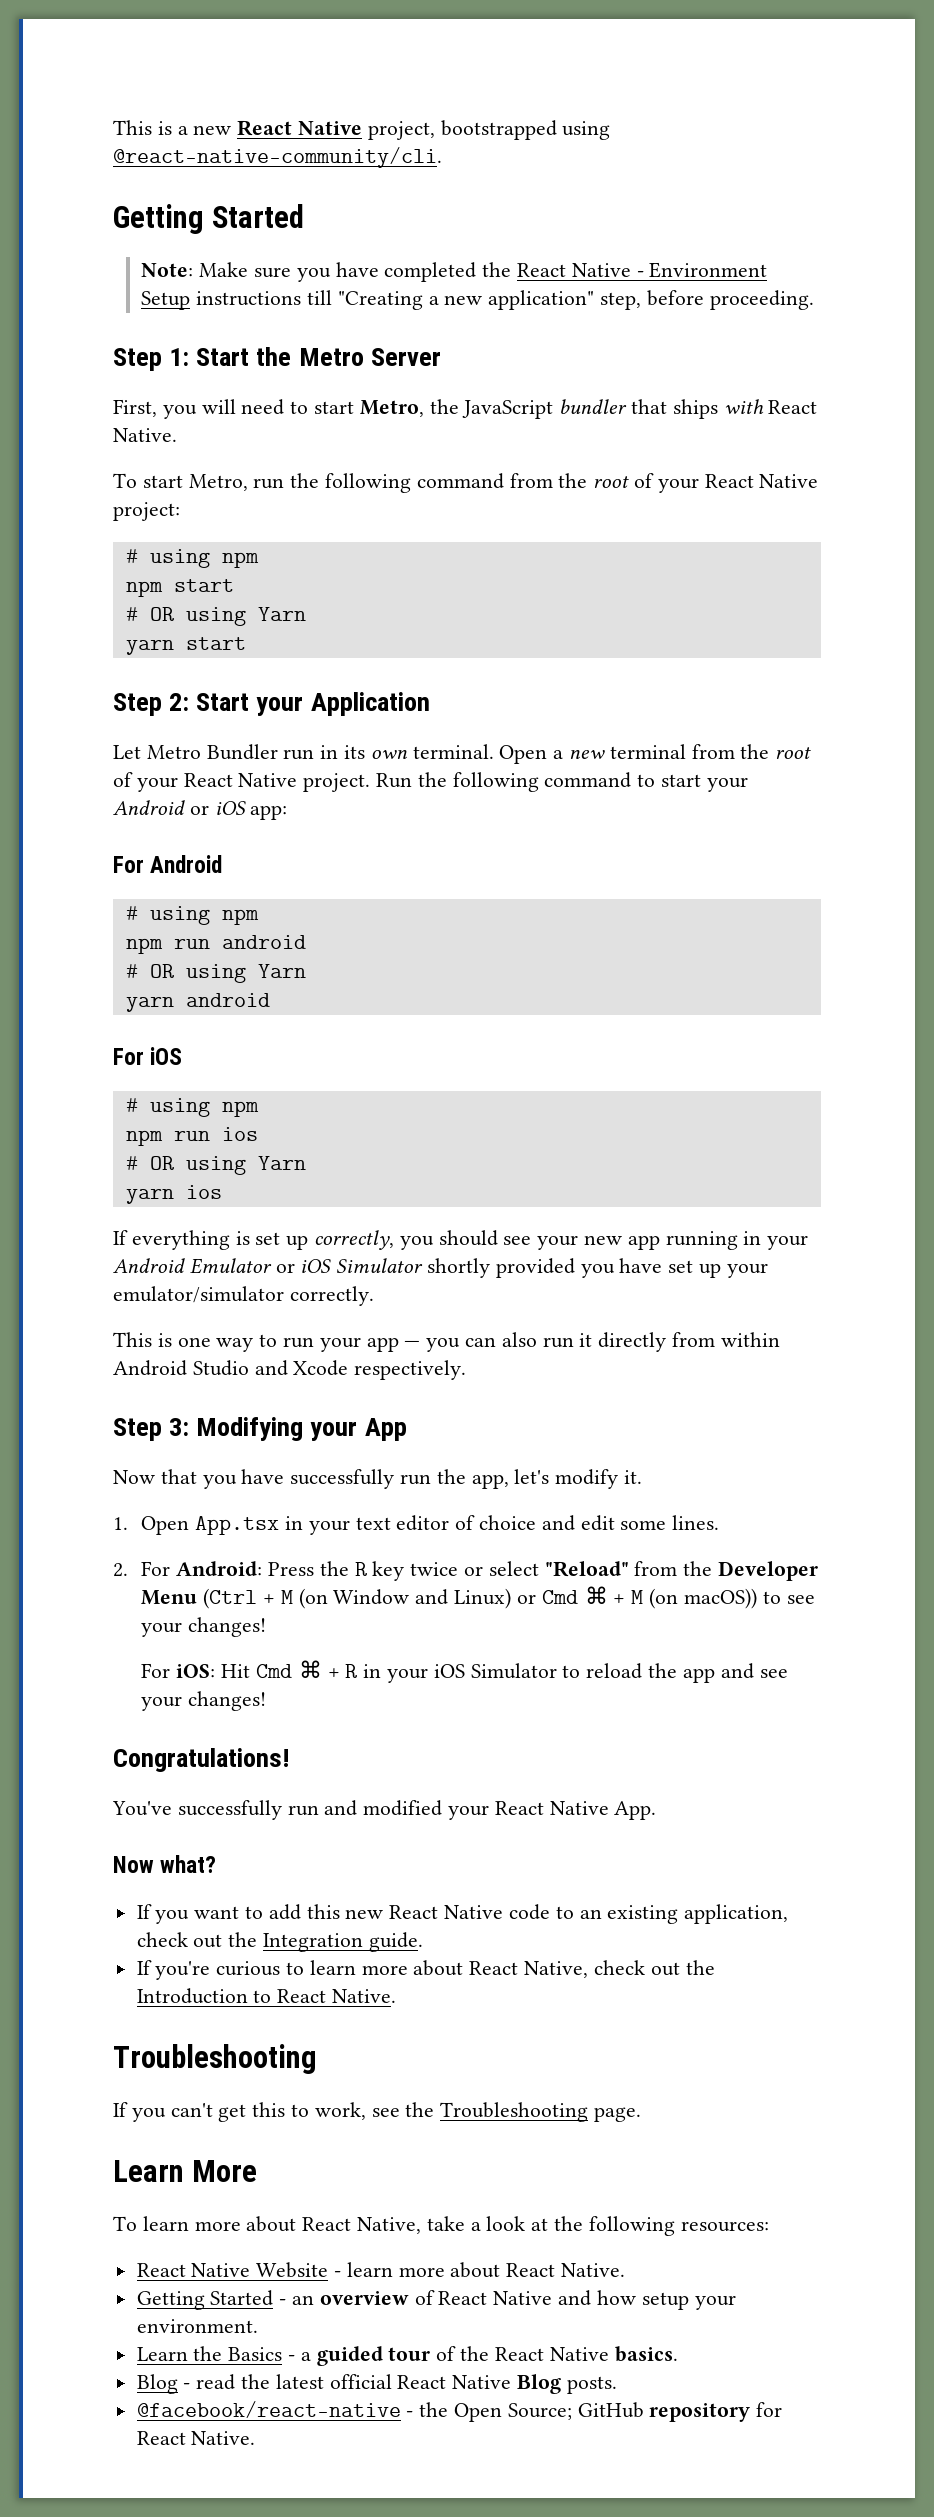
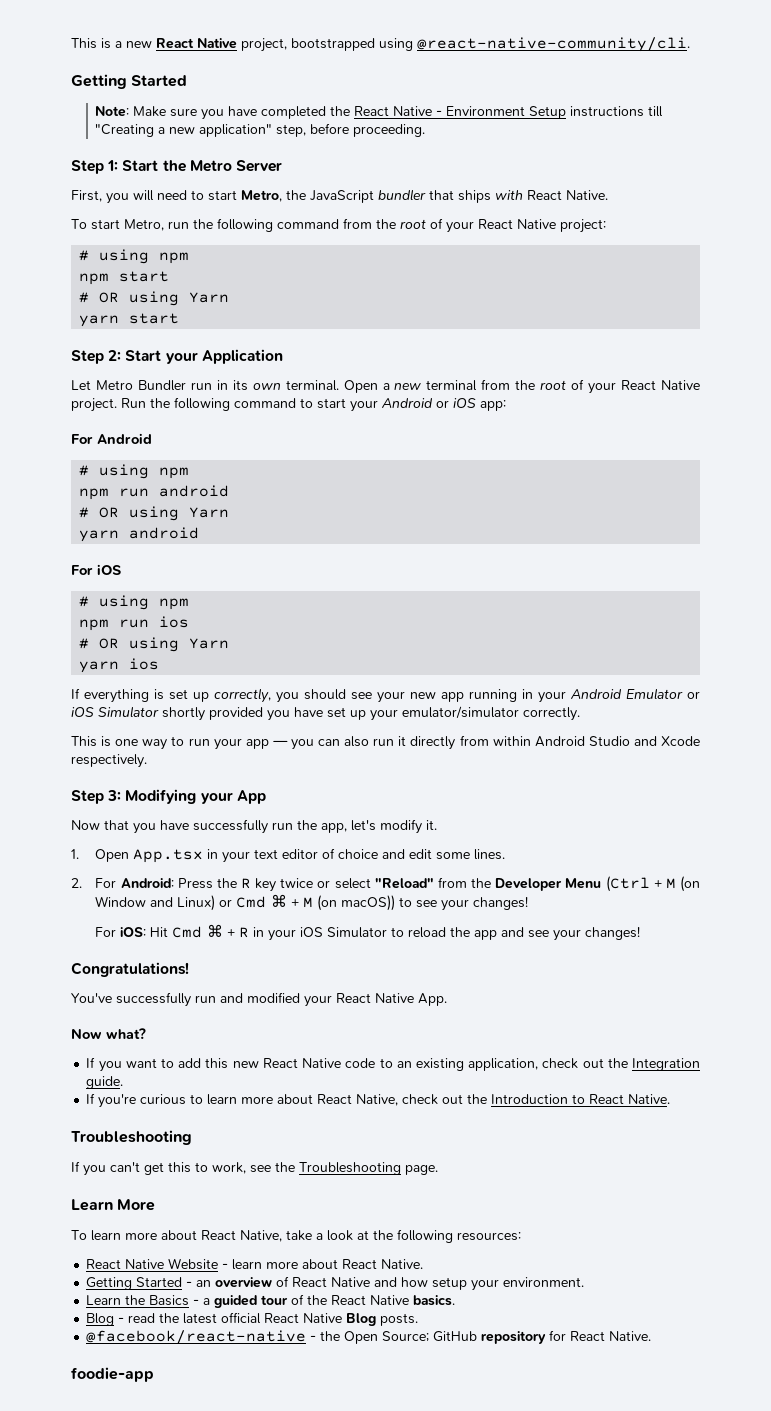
+ foodie-app

